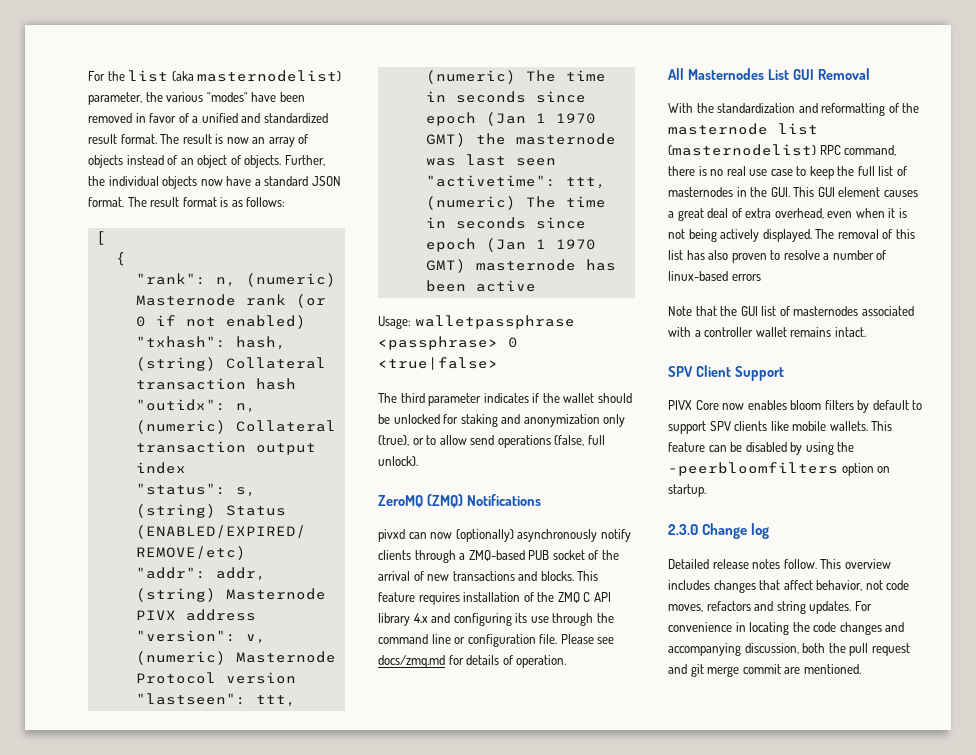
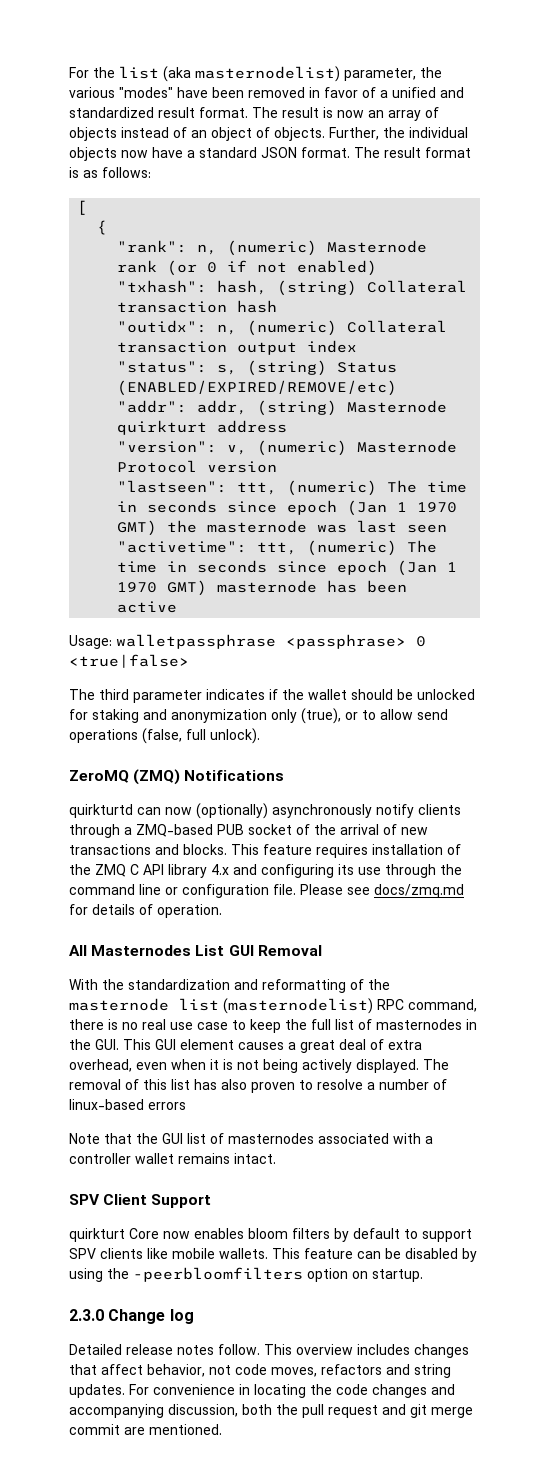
- "addr": addr, (string) Masternode PIVX address
+ "addr": addr, (string) Masternode quirkturt address
- pivxd can now (optionally) asynchronously notify clients through a ZMQ-based PUB socket of the arrival of new transactions and blocks.
+ quirkturtd can now (optionally) asynchronously notify clients through a ZMQ-based PUB socket of the arrival of new transactions and blocks.
- PIVX Core now enables bloom filters by default to support SPV clients like mobile wallets.
+ quirkturt Core now enables bloom filters by default to support SPV clients like mobile wallets.

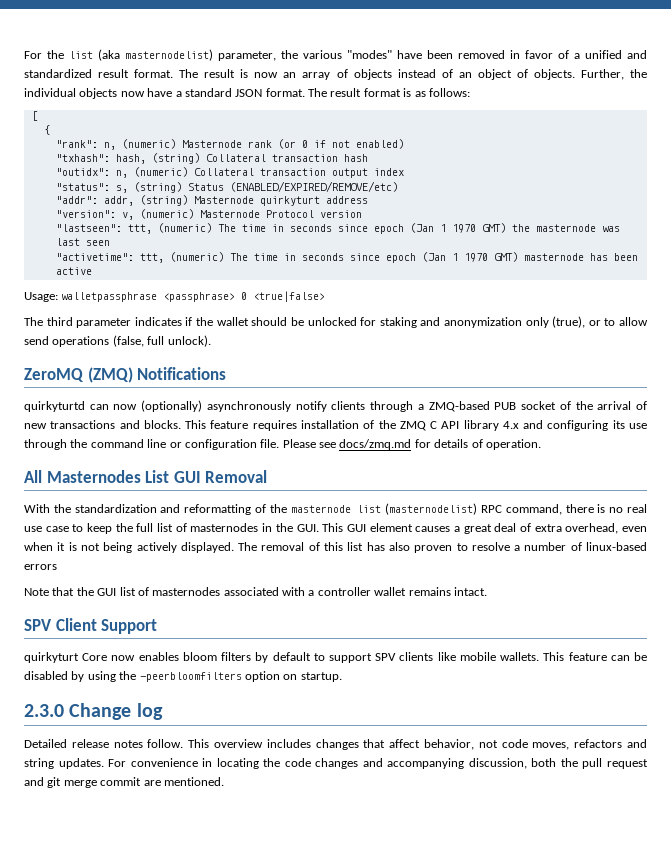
- "addr": addr, (string) Masternode quirkturt address
+ "addr": addr, (string) Masternode quirkyturt address
- quirkturtd can now (optionally) asynchronously notify clients through a ZMQ-based PUB socket of the arrival of new transactions and blocks.
+ quirkyturtd can now (optionally) asynchronously notify clients through a ZMQ-based PUB socket of the arrival of new transactions and blocks.
- quirkturt Core now enables bloom filters by default to support SPV clients like mobile wallets.
+ quirkyturt Core now enables bloom filters by default to support SPV clients like mobile wallets.

